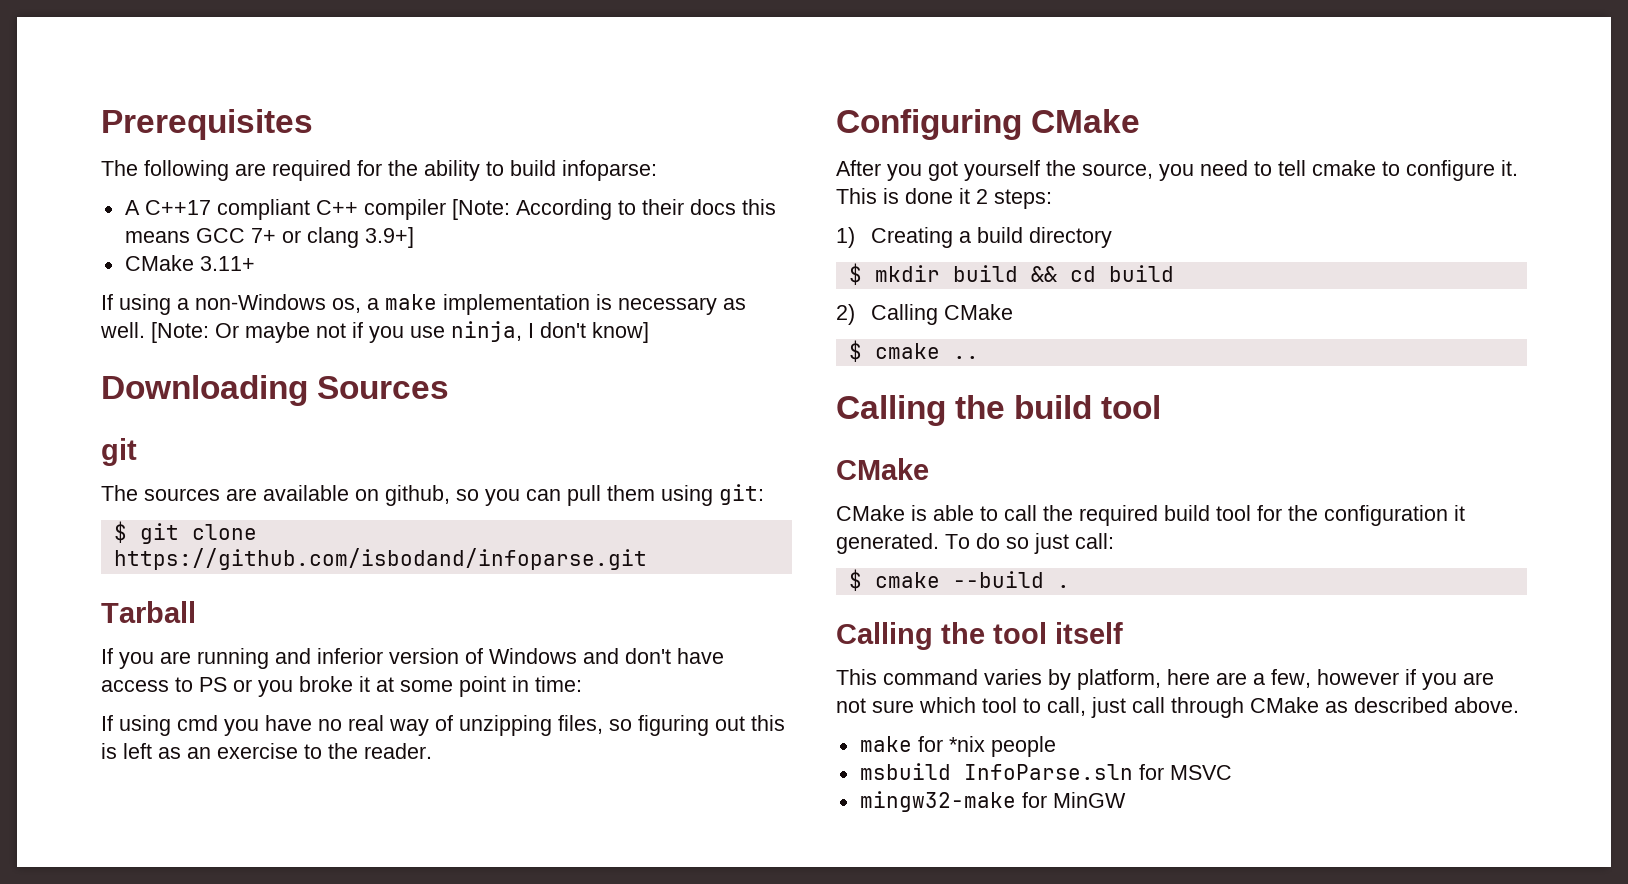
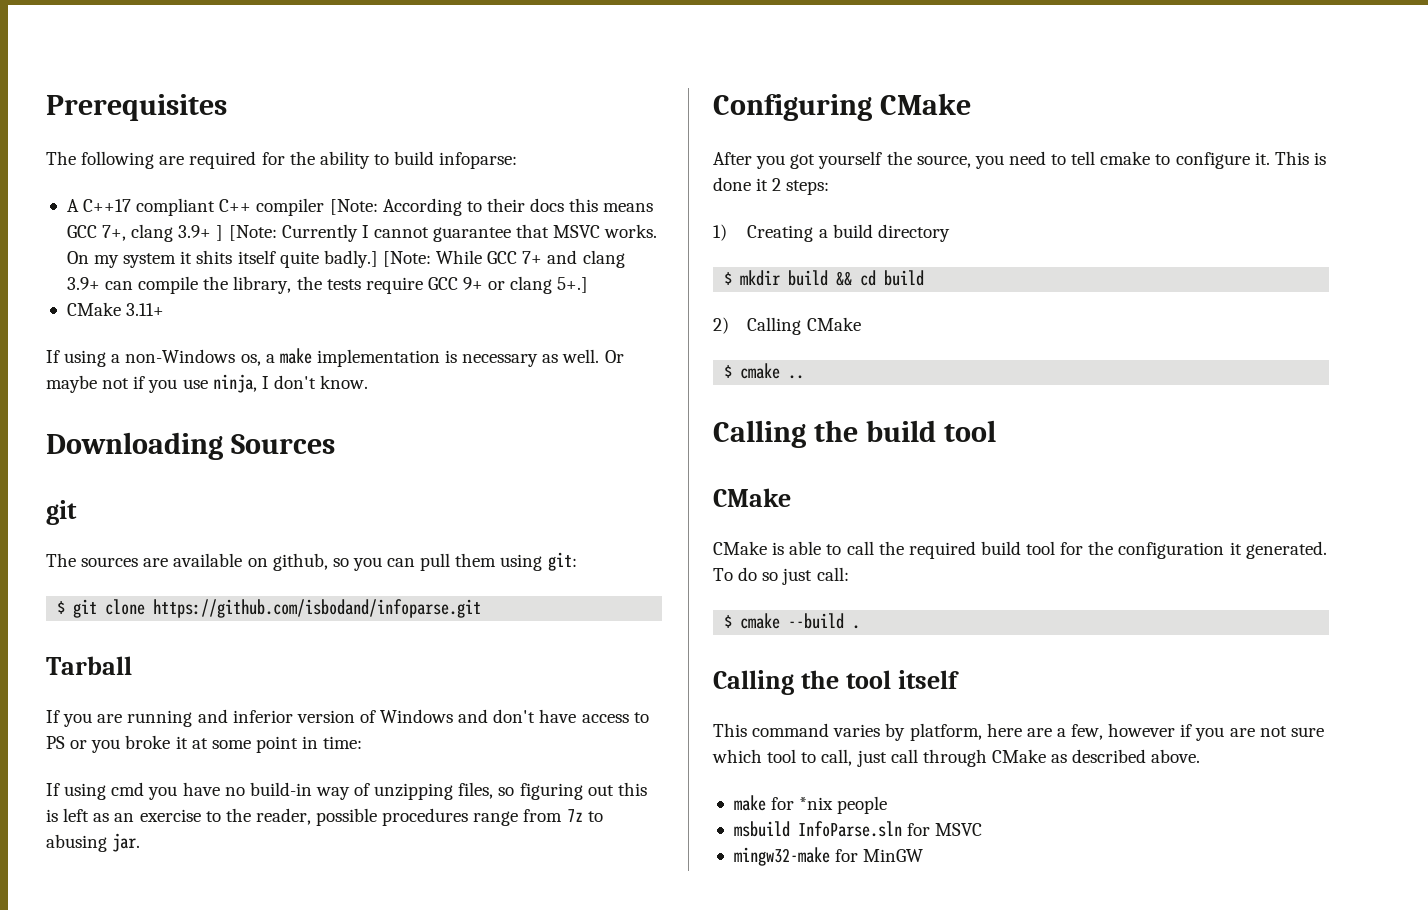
- A C++17 compliant C++ compiler [Note: According to their docs this means GCC 7+ or clang 3.9+]
+ A C++17 compliant C++ compiler [Note: According to their docs this means GCC 7+, clang 3.9+ ] [Note: Currently I cannot guarantee that MSVC works. On my system it shits itself quite badly.] [Note: While GCC 7+ and clang 3.9+ can compile the library, the tests require GCC 9+ or clang 5+.]
- [Note: Or maybe not if you use ninja, I don't know]
+ Or maybe not if you use ninja, I don't know.
- If using cmd you have no real way of unzipping files, so figuring out this is left as an exercise to the reader.
+ If using cmd you have no build-in way of unzipping files, so figuring out this is left as an exercise to the reader, possible procedures range from 7z to abusing jar.

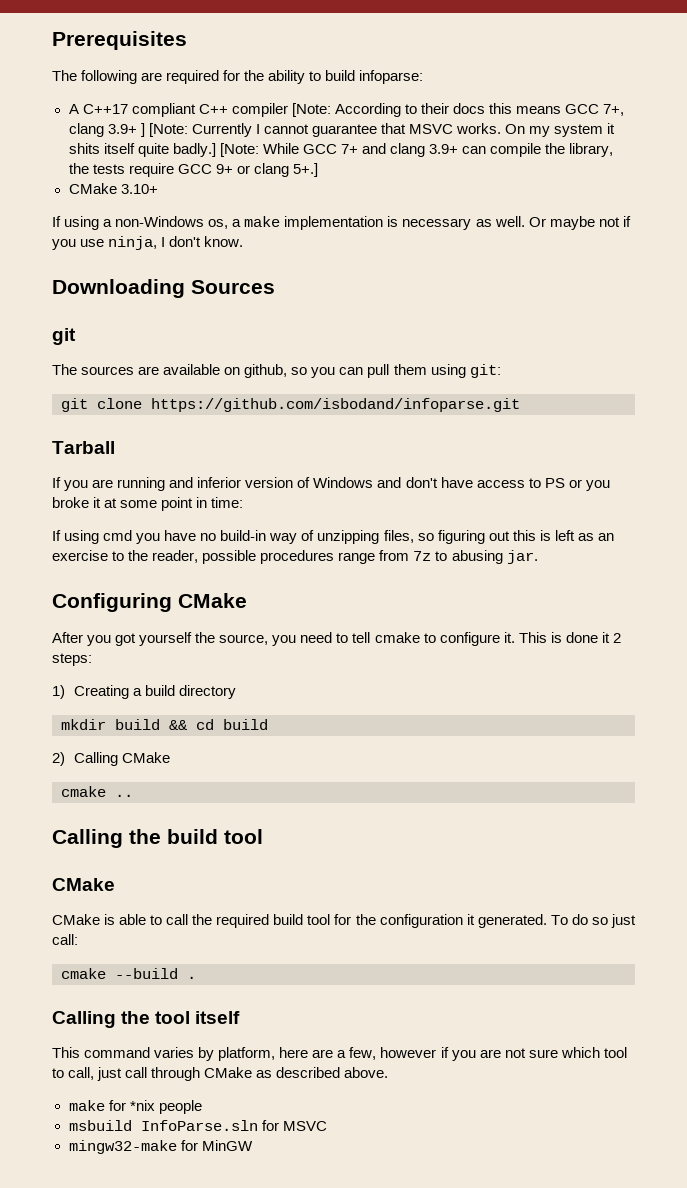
- CMake 3.11+
+ CMake 3.10+
- $ git clone https://github.com/isbodand/infoparse.git
+ git clone https://github.com/isbodand/infoparse.git
- $ mkdir build && cd build
+ mkdir build && cd build
- $ cmake ..
+ cmake ..
- $ cmake --build .
+ cmake --build .

